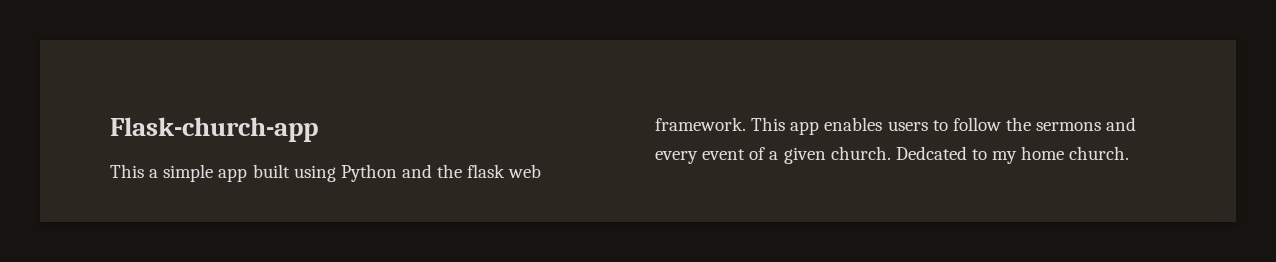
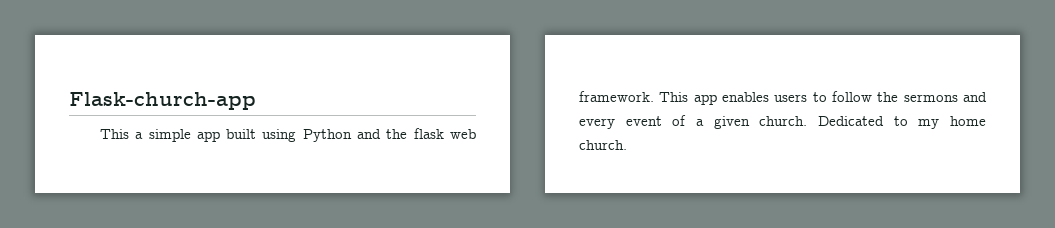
- Dedcated to my home church.
+ Dedicated to my home church.

